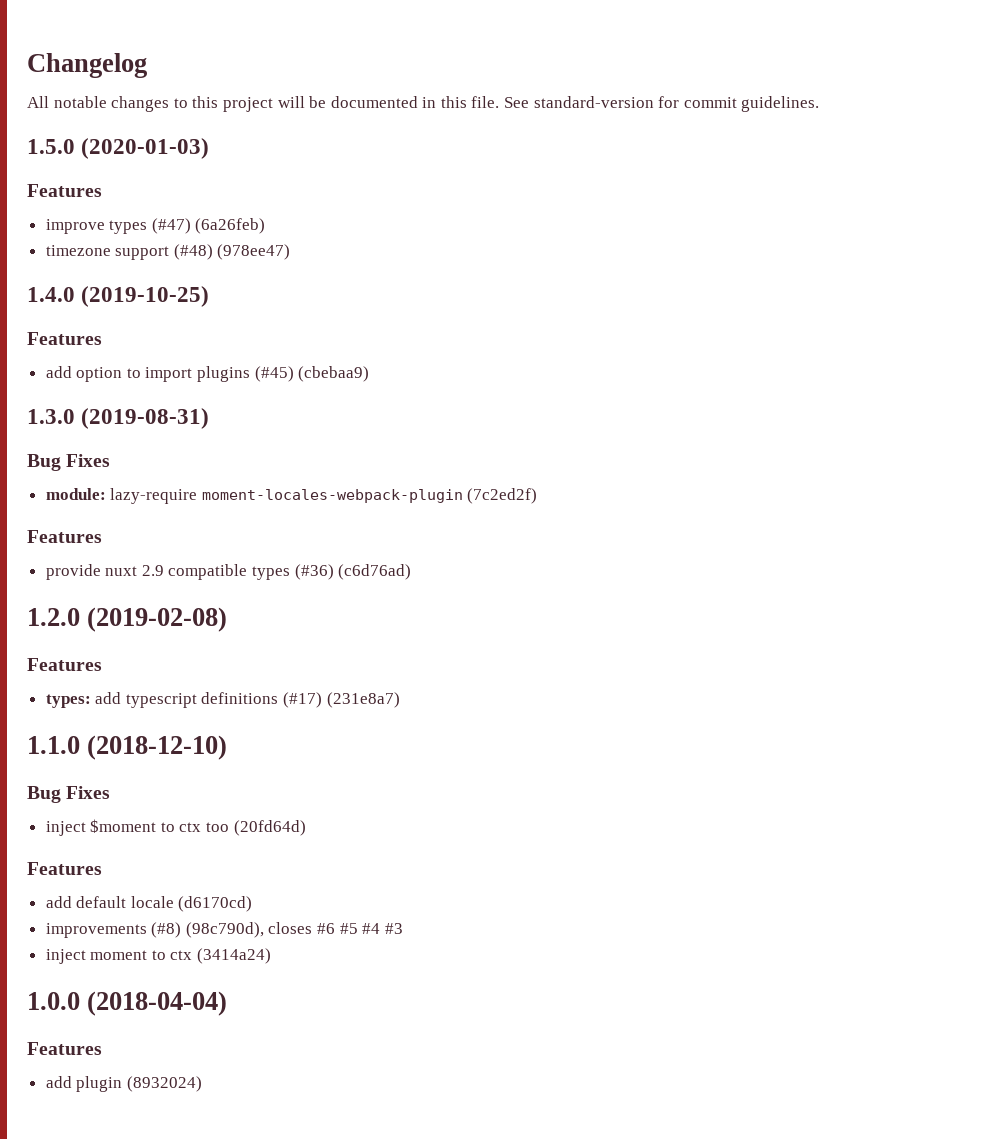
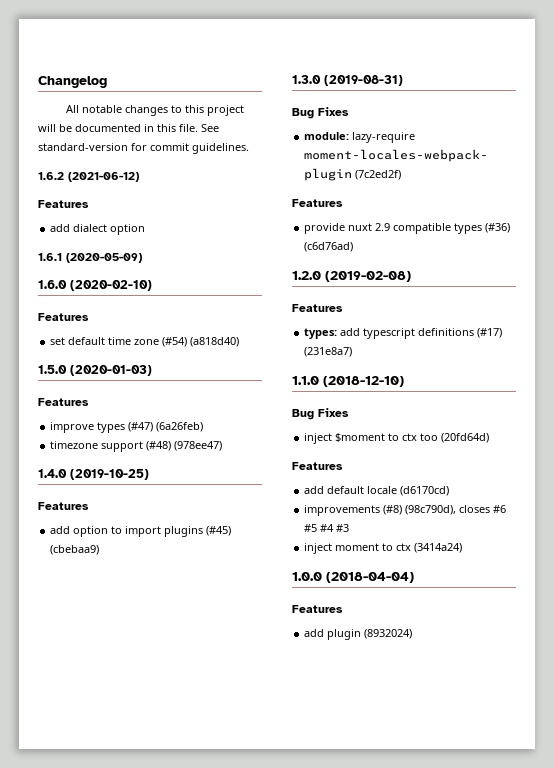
+ 1.6.2 (2021-06-12)
+ Features
+ add dialect option
+ 1.6.1 (2020-05-09)
+ 1.6.0 (2020-02-10)
+ Features
+ set default time zone (#54) (a818d40)

